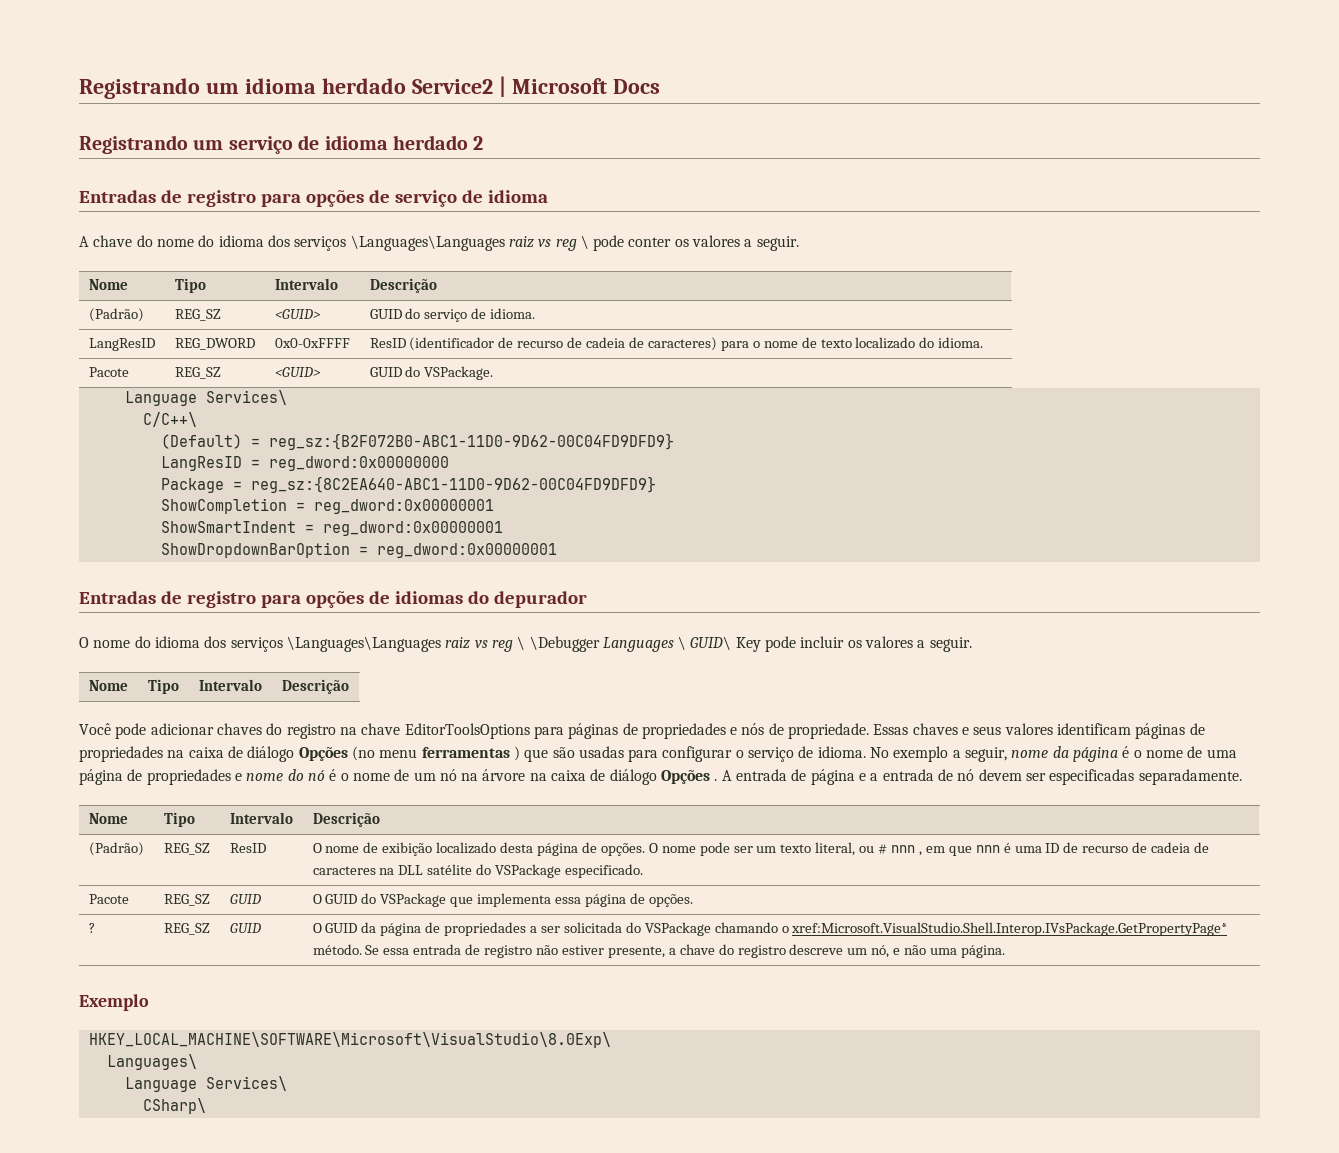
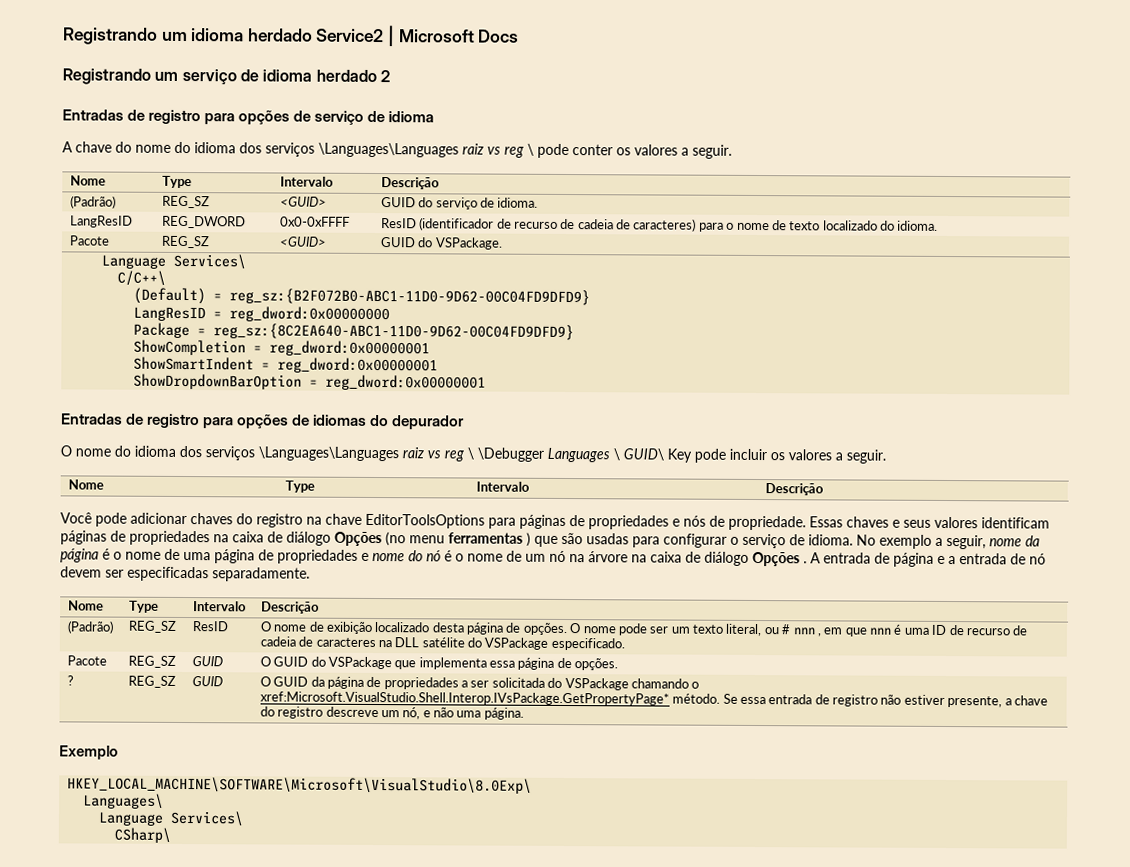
  A chave do nome do idioma dos serviços \Languages\Languages raiz vs reg \ pode conter os valores a seguir.
- Nome | Tipo | Intervalo | Descrição
+ Nome | Type | Intervalo | Descrição
  O nome do idioma dos serviços \Languages\Languages raiz vs reg \ \Debugger Languages \ GUID\ Key pode incluir os valores a seguir.
- Nome | Tipo | Intervalo | Descrição
+ Nome | Type | Intervalo | Descrição
  A entrada de página e a entrada de nó devem ser especificadas separadamente.
- Nome | Tipo | Intervalo | Descrição
+ Nome | Type | Intervalo | Descrição

